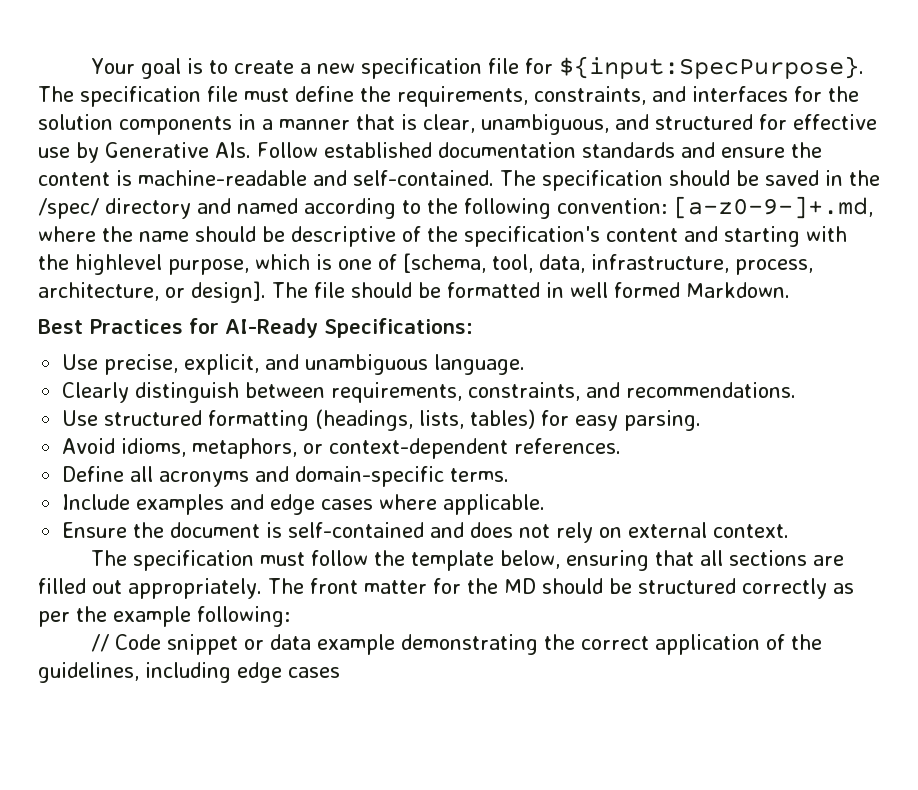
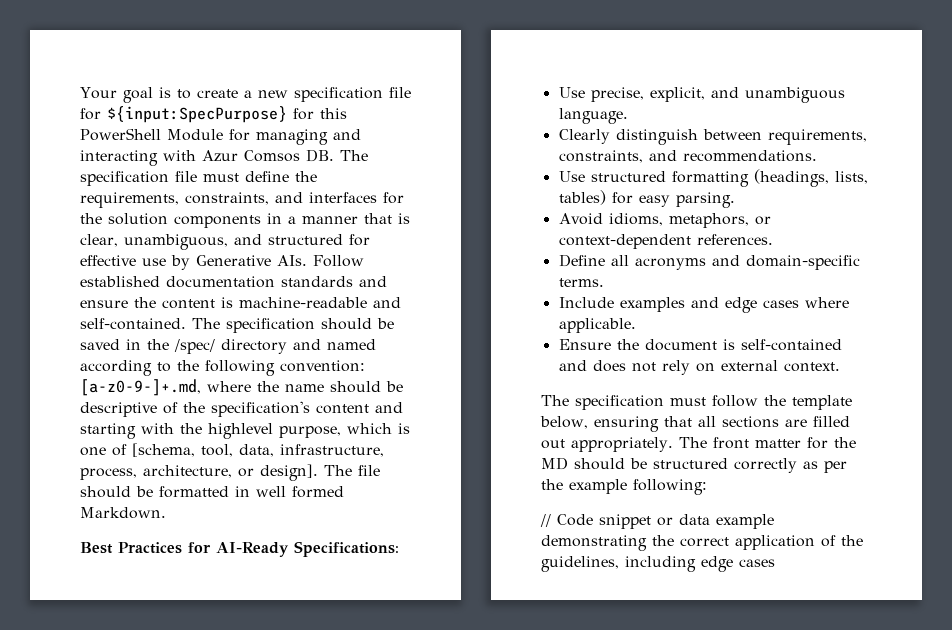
- Your goal is to create a new specification file for ${input:SpecPurpose}. The specification file must define the requirements, constraints, and interfaces for the solution components in a manner that is clear, unambiguous, and structured for effective use by Generative AIs. Follow established documentation standards and ensure the content is machine-readable and self-contained.
+ Your goal is to create a new specification file for ${input:SpecPurpose} for this PowerShell Module for managing and interacting with Azur Comsos DB. The specification file must define the requirements, constraints, and interfaces for the solution components in a manner that is clear, unambiguous, and structured for effective use by Generative AIs. Follow established documentation standards and ensure the content is machine-readable and self-contained.

